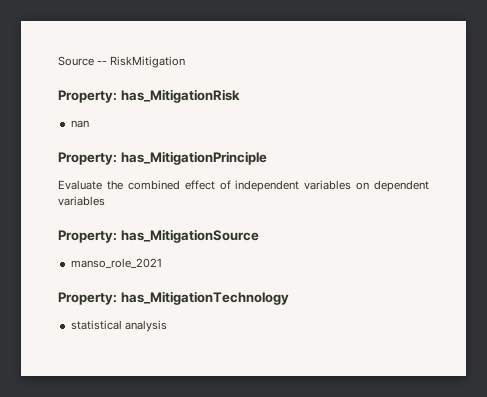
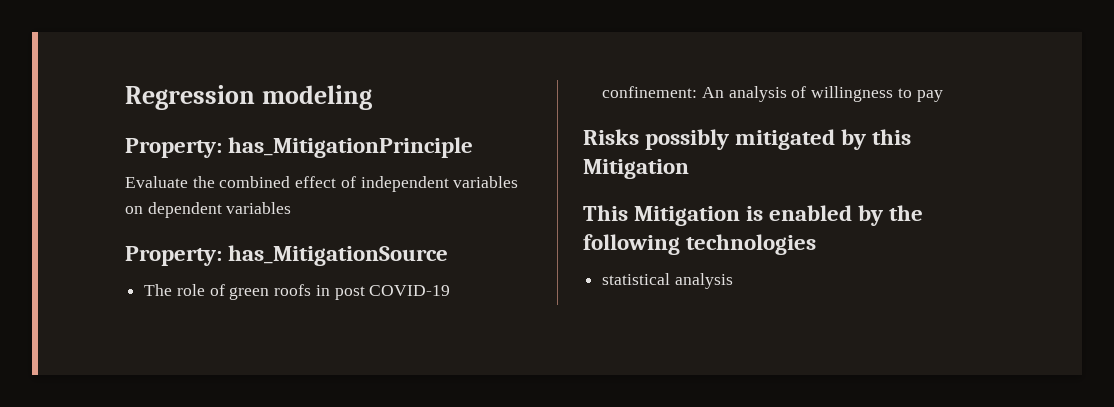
- Source -- RiskMitigation
- Property: has_MitigationRisk
- nan
+ Regression modeling
- manso_role_2021
- Property: has_MitigationTechnology
+ The role of green roofs in post COVID-19 confinement: An analysis of willingness to pay
+ Risks possibly mitigated by this Mitigation
+ This Mitigation is enabled by the following technologies

